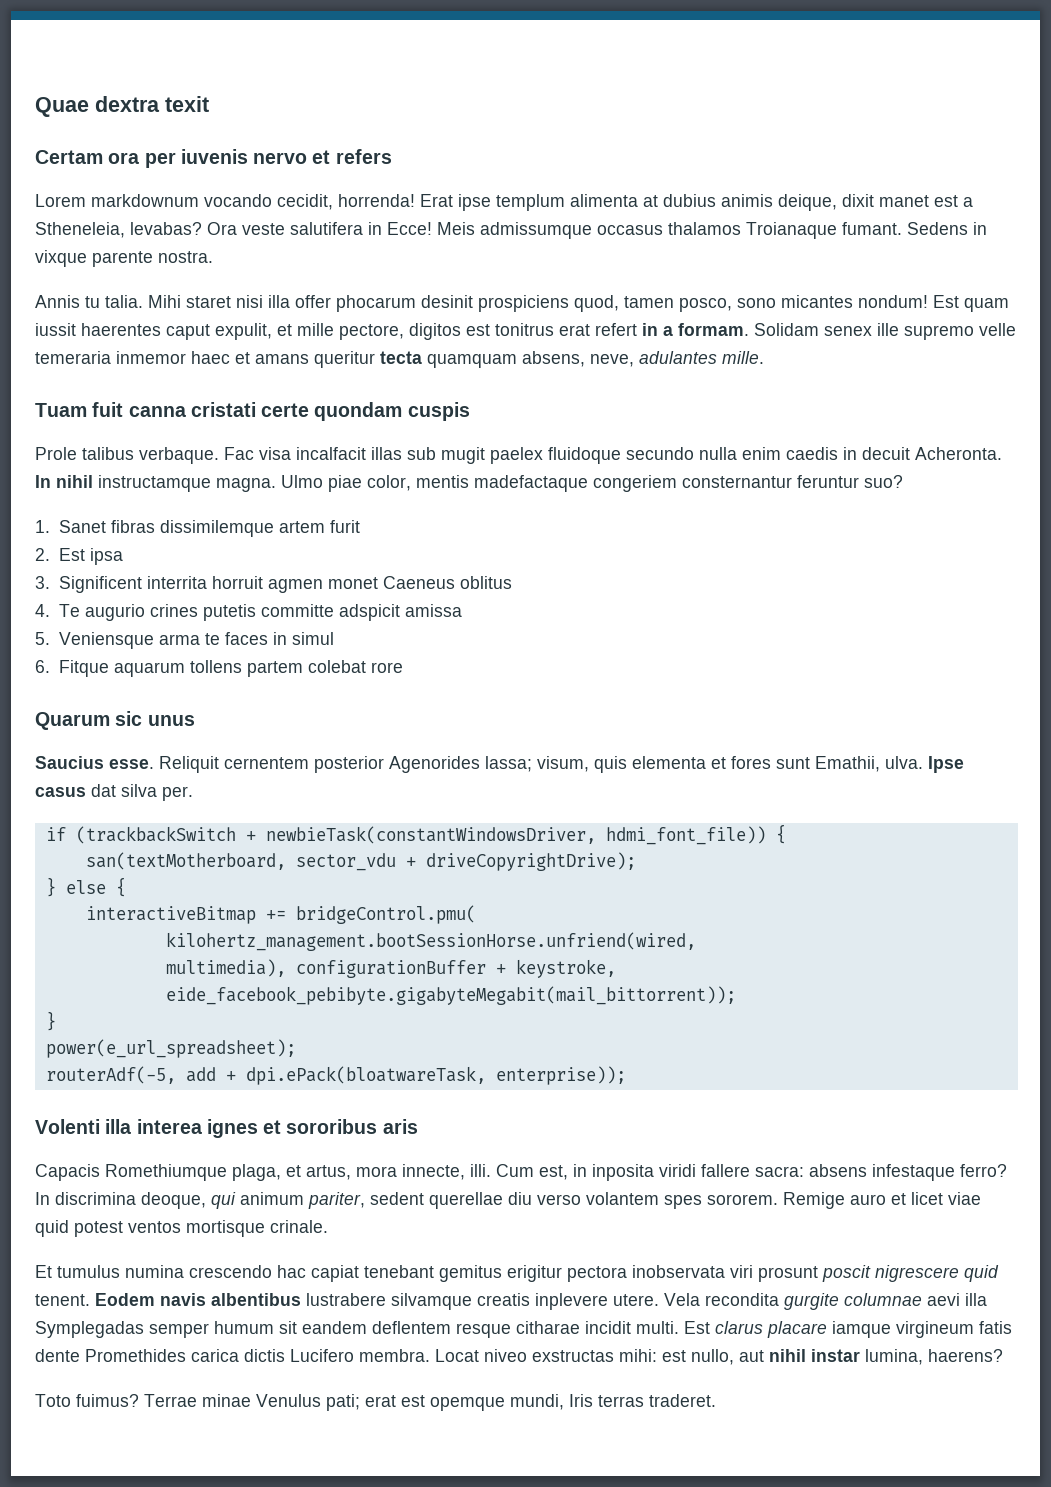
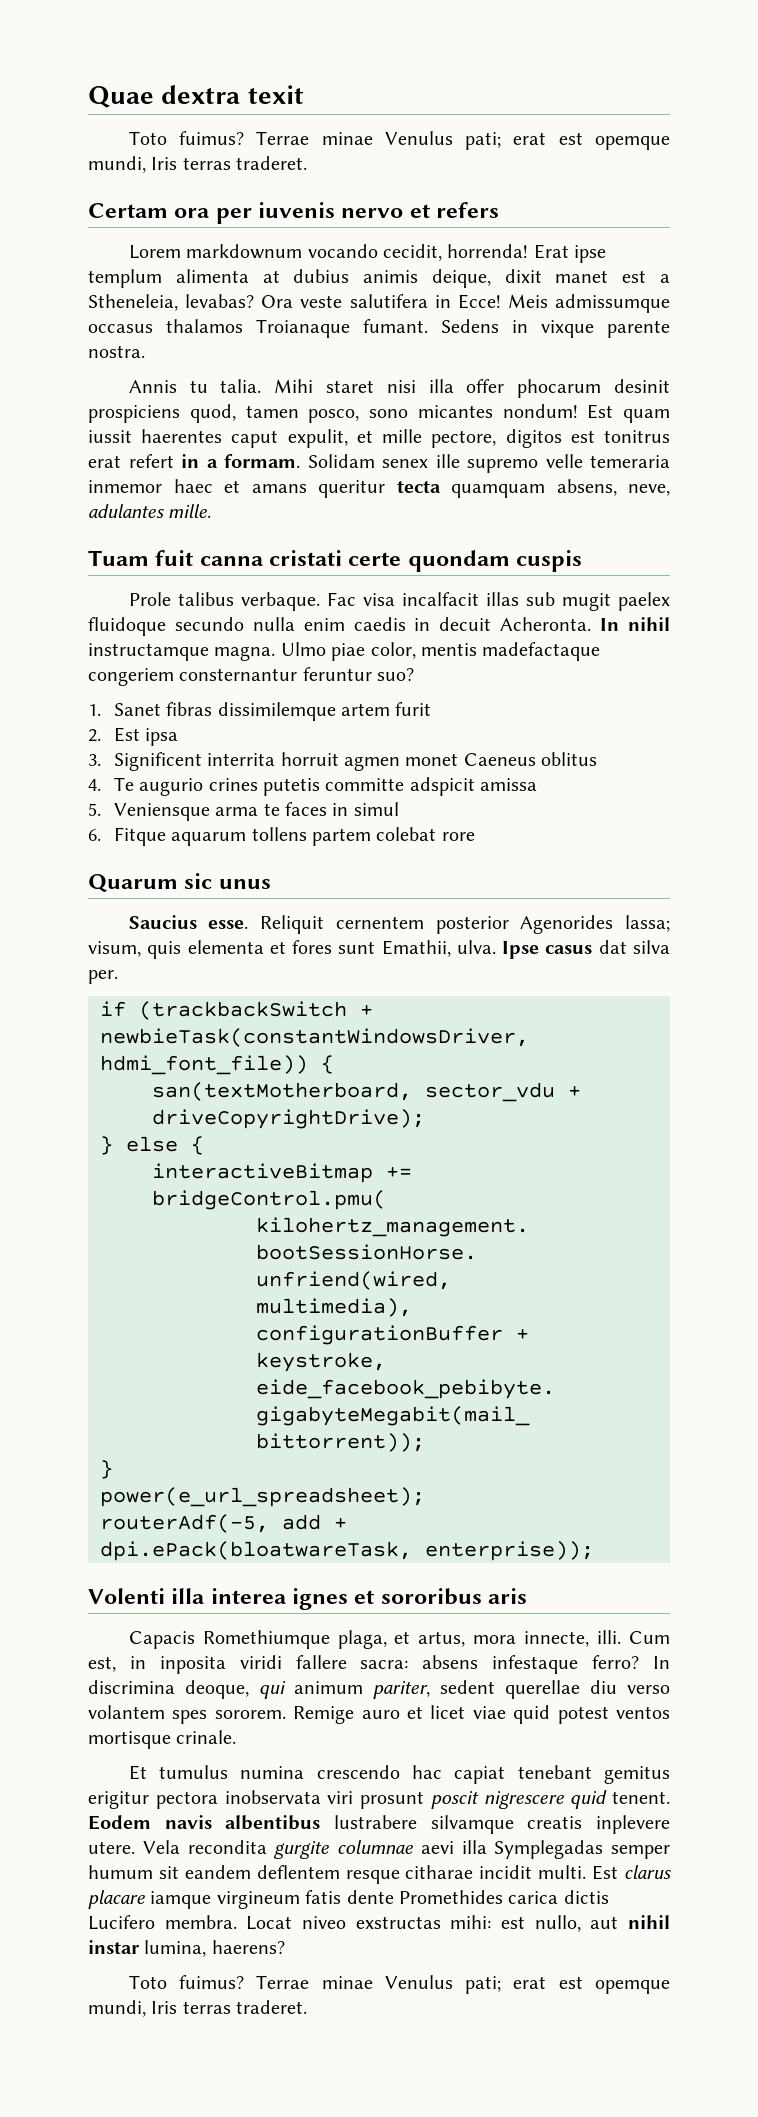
  Quae dextra texit
+ Toto fuimus? Terrae minae Venulus pati; erat est opemque mundi, Iris terras traderet.

